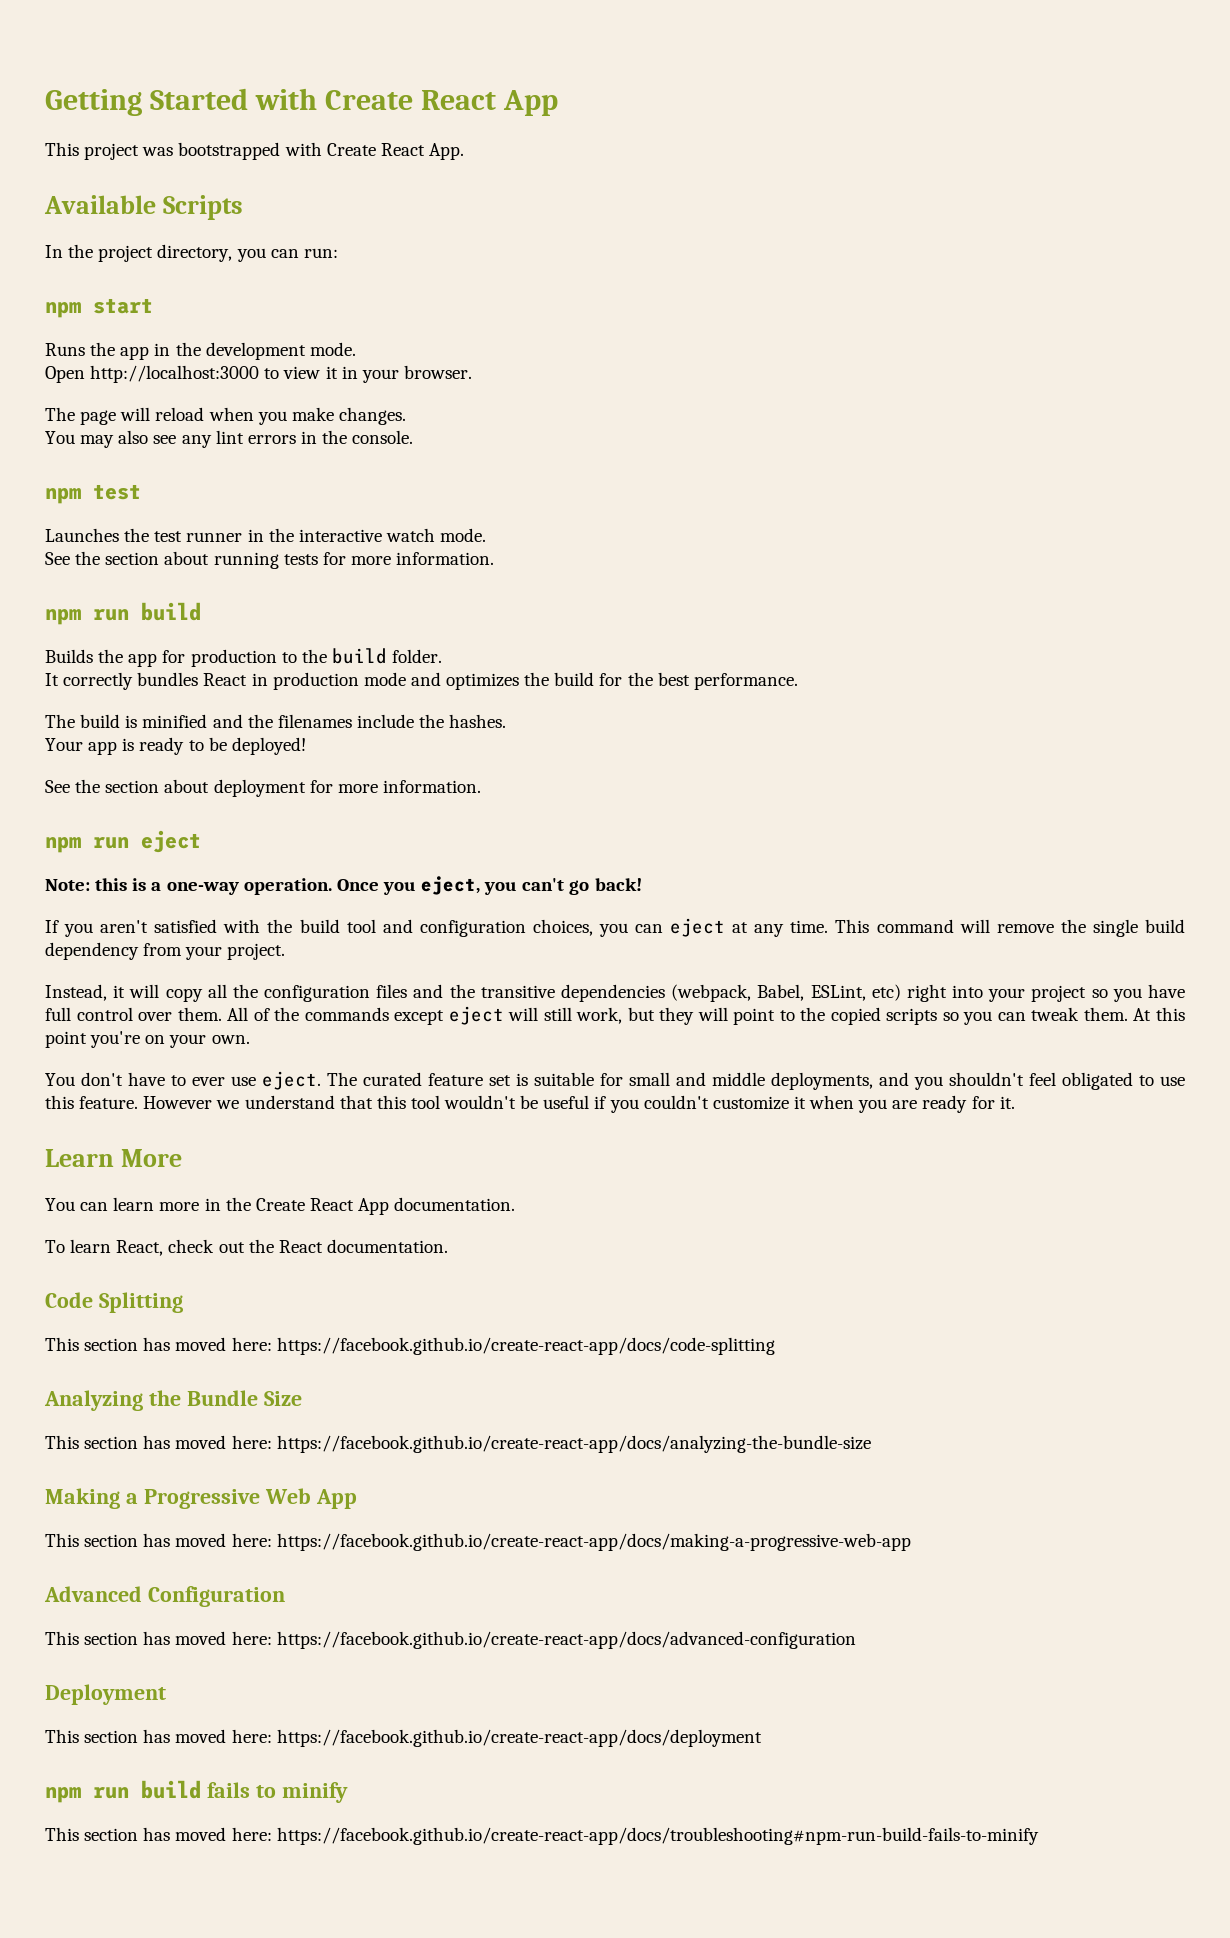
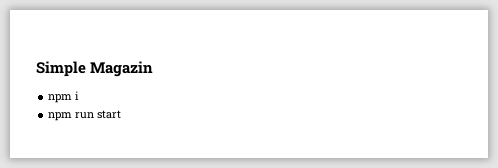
- Getting Started with Create React App
- This project was bootstrapped with Create React App.
- Available Scripts
- In the project directory, you can run:
- npm start
- Runs the app in the development mode.
- Open http://localhost:3000 to view it in your browser.
- The page will reload when you make changes.
- You may also see any lint errors in the console.
- npm test
- Launches the test runner in the interactive watch mode.
- See the section about running tests for more information.
- npm run build
- Builds the app for production to the build folder.
- It correctly bundles React in production mode and optimizes the build for the best performance.
- The build is minified and the filenames include the hashes.
- Your app is ready to be deployed!
- See the section about deployment for more information.
- npm run eject
- Note: this is a one-way operation. Once you eject, you can't go back!
- If you aren't satisfied with the build tool and configuration choices, you can eject at any time. This command will remove the single build dependency from your project.
- Instead, it will copy all the configuration files and the transitive dependencies (webpack, Babel, ESLint, etc) right into your project so you have full control over them. All of the commands except eject will still work, but they will point to the copied scripts so you can tweak them. At this point you're on your own.
- You don't have to ever use eject. The curated feature set is suitable for small and middle deployments, and you shouldn't feel obligated to use this feature. However we understand that this tool wouldn't be useful if you couldn't customize it when you are ready for it.
- Learn More
- You can learn more in the Create React App documentation.
- To learn React, check out the React documentation.
- Code Splitting
- This section has moved here: https://facebook.github.io/create-react-app/docs/code-splitting
- Analyzing the Bundle Size
- This section has moved here: https://facebook.github.io/create-react-app/docs/analyzing-the-bundle-size
- Making a Progressive Web App
- This section has moved here: https://facebook.github.io/create-react-app/docs/making-a-progressive-web-app
- Advanced Configuration
- This section has moved here: https://facebook.github.io/create-react-app/docs/advanced-configuration
- Deployment
- This section has moved here: https://facebook.github.io/create-react-app/docs/deployment
- npm run build fails to minify
- This section has moved here: https://facebook.github.io/create-react-app/docs/troubleshooting#npm-run-build-fails-to-minify
+ Simple Magazin
+ npm i
+ npm run start

